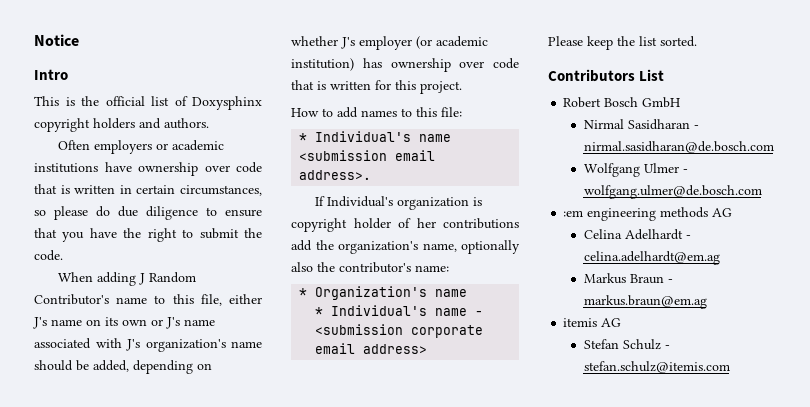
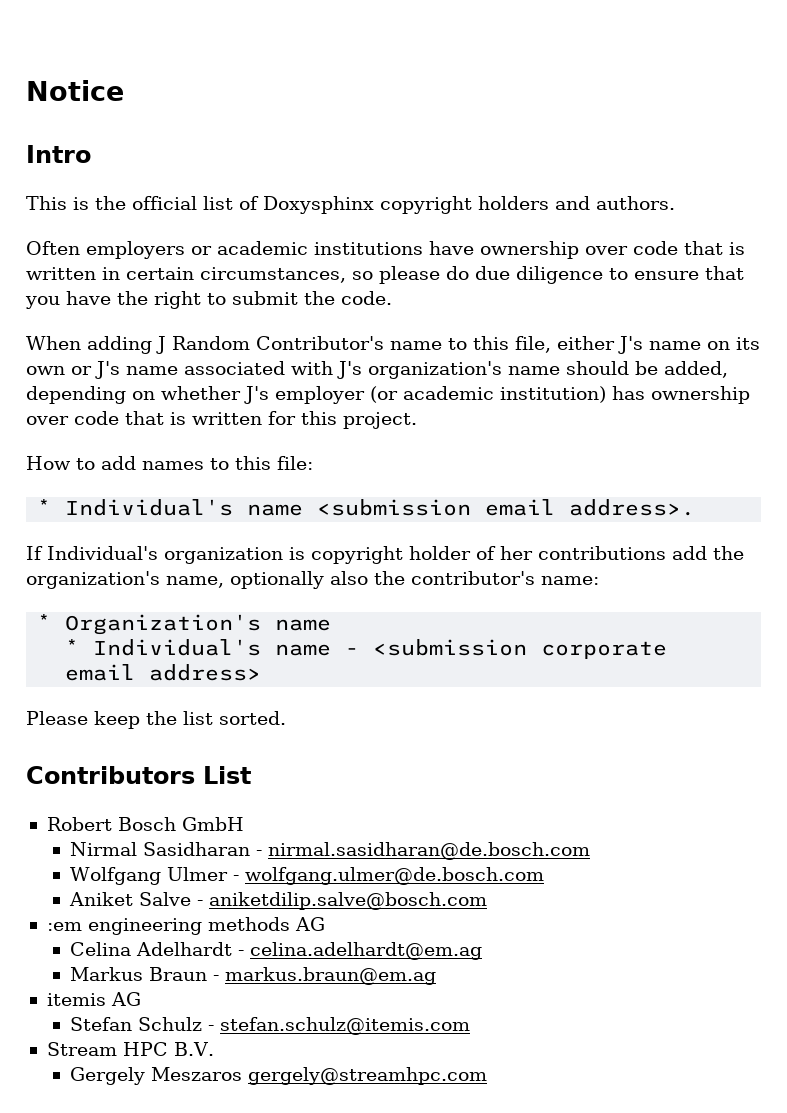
+ Aniket Salve - aniketdilip.salve@bosch.com
+ Stream HPC B.V.
+ Gergely Meszaros gergely@streamhpc.com

